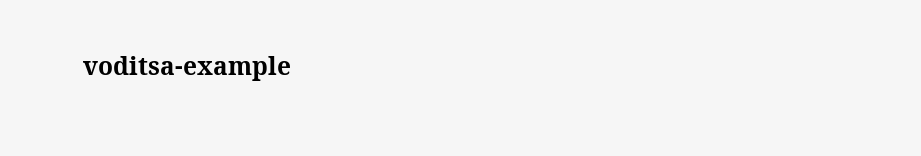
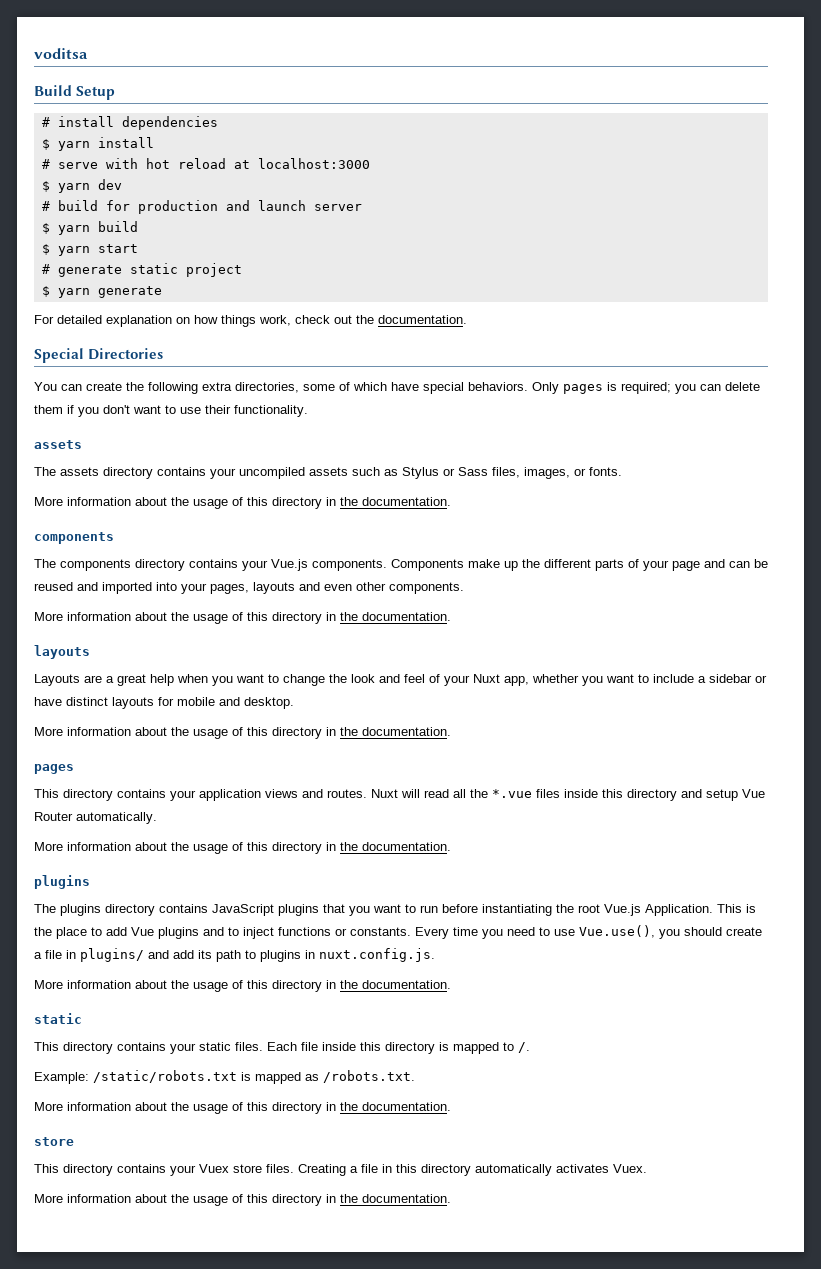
- voditsa-example
+ voditsa
+ Build Setup
+ # install dependencies
+ $ yarn install
+ # serve with hot reload at localhost:3000
+ $ yarn dev
+ # build for production and launch server
+ $ yarn build
+ $ yarn start
+ # generate static project
+ $ yarn generate
+ For detailed explanation on how things work, check out the documentation.
+ Special Directories
+ You can create the following extra directories, some of which have special behaviors. Only pages is required; you can delete them if you don't want to use their functionality.
+ assets
+ The assets directory contains your uncompiled assets such as Stylus or Sass files, images, or fonts.
+ More information about the usage of this directory in the documentation.
+ components
+ The components directory contains your Vue.js components. Components make up the different parts of your page and can be reused and imported into your pages, layouts and even other components.
+ More information about the usage of this directory in the documentation.
+ layouts
+ Layouts are a great help when you want to change the look and feel of your Nuxt app, whether you want to include a sidebar or have distinct layouts for mobile and desktop.
+ More information about the usage of this directory in the documentation.
+ pages
+ This directory contains your application views and routes. Nuxt will read all the *.vue files inside this directory and setup Vue Router automatically.
+ More information about the usage of this directory in the documentation.
+ plugins
+ The plugins directory contains JavaScript plugins that you want to run before instantiating the root Vue.js Application. This is the place to add Vue plugins and to inject functions or constants. Every time you need to use Vue.use(), you should create a file in plugins/ and add its path to plugins in nuxt.config.js.
+ More information about the usage of this directory in the documentation.
+ static
+ This directory contains your static files. Each file inside this directory is mapped to /.
+ Example: /static/robots.txt is mapped as /robots.txt.
+ More information about the usage of this directory in the documentation.
+ store
+ This directory contains your Vuex store files. Creating a file in this directory automatically activates Vuex.
+ More information about the usage of this directory in the documentation.

